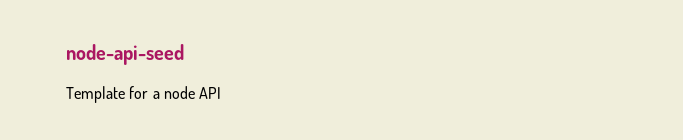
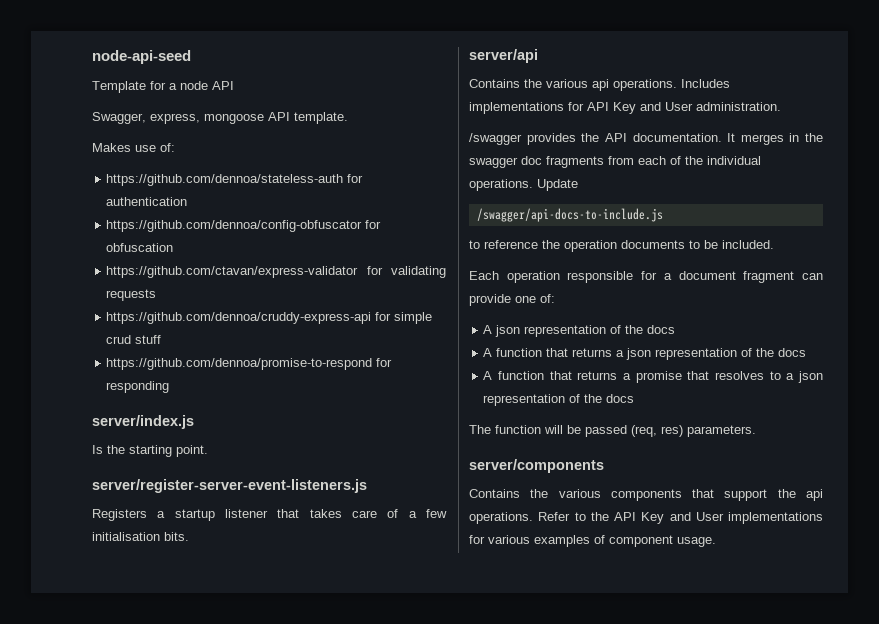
+ Swagger, express, mongoose API template.
+ Makes use of:
+ https://github.com/dennoa/stateless-auth for authentication
+ https://github.com/dennoa/config-obfuscator for obfuscation
+ https://github.com/ctavan/express-validator for validating requests
+ https://github.com/dennoa/cruddy-express-api for simple crud stuff
+ https://github.com/dennoa/promise-to-respond for responding
+ server/index.js
+ Is the starting point.
+ server/register-server-event-listeners.js
+ Registers a startup listener that takes care of a few initialisation bits.
+ server/api
+ Contains the various api operations. Includes implementations for API Key and User administration.
+ /swagger provides the API documentation. It merges in the swagger doc fragments from each of the individual operations. Update
+ /swagger/api-docs-to-include.js
+ to reference the operation documents to be included.
+ Each operation responsible for a document fragment can provide one of:
+ A json representation of the docs
+ A function that returns a json representation of the docs
+ A function that returns a promise that resolves to a json representation of the docs
+ The function will be passed (req, res) parameters.
+ server/components
+ Contains the various components that support the api operations. Refer to the API Key and User implementations for various examples of component usage.

